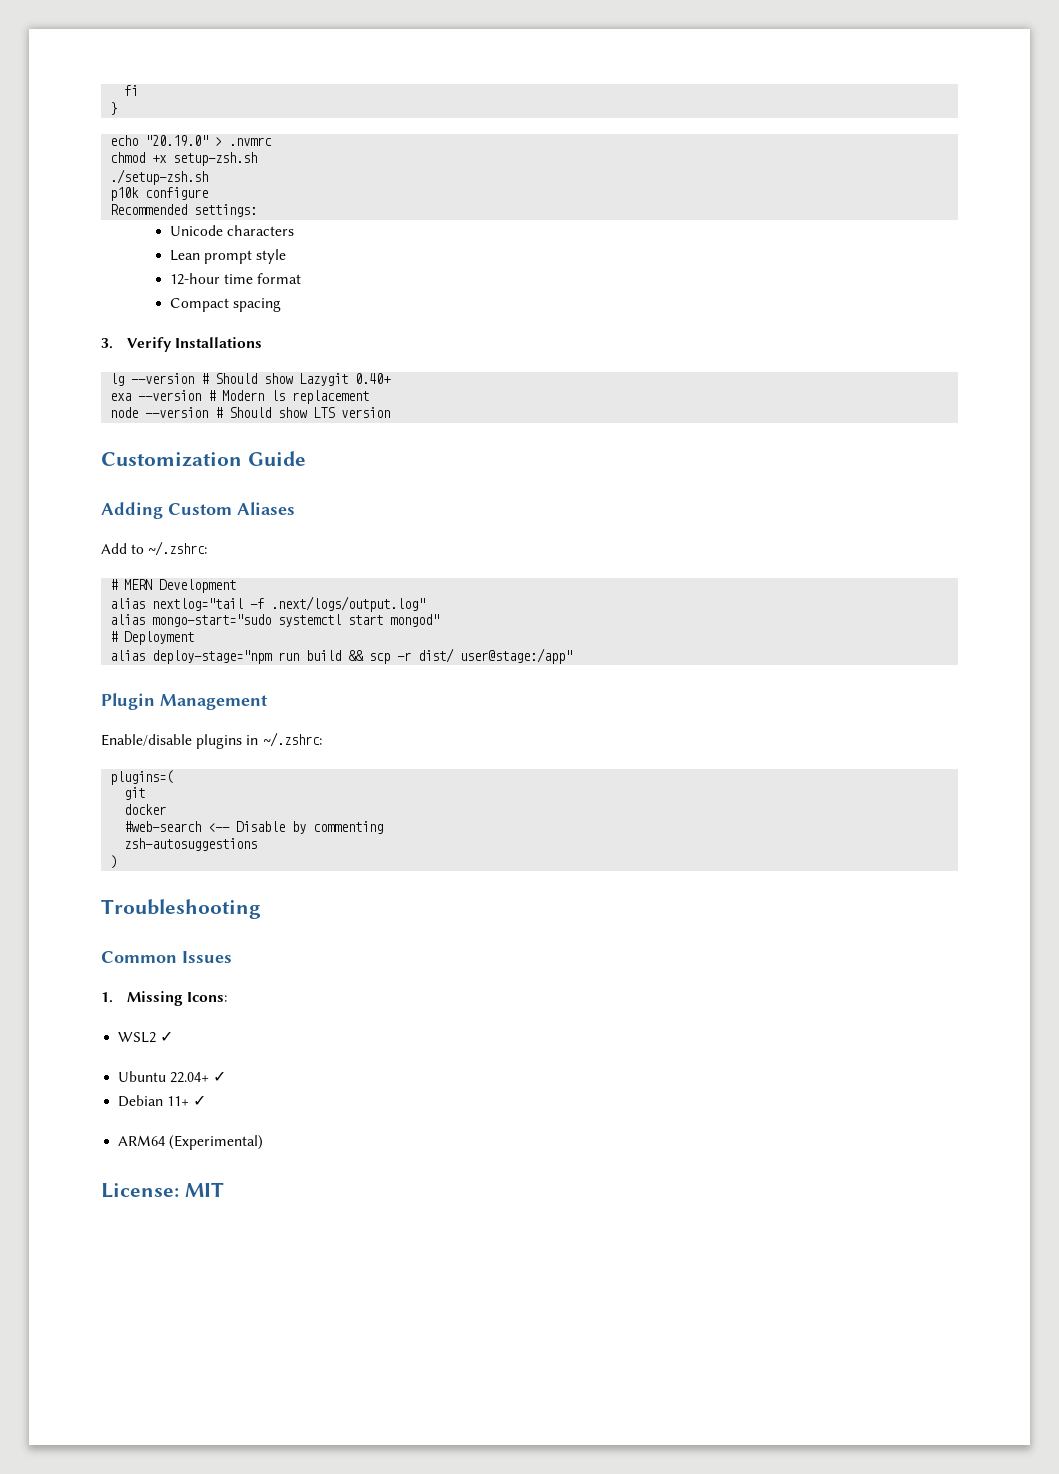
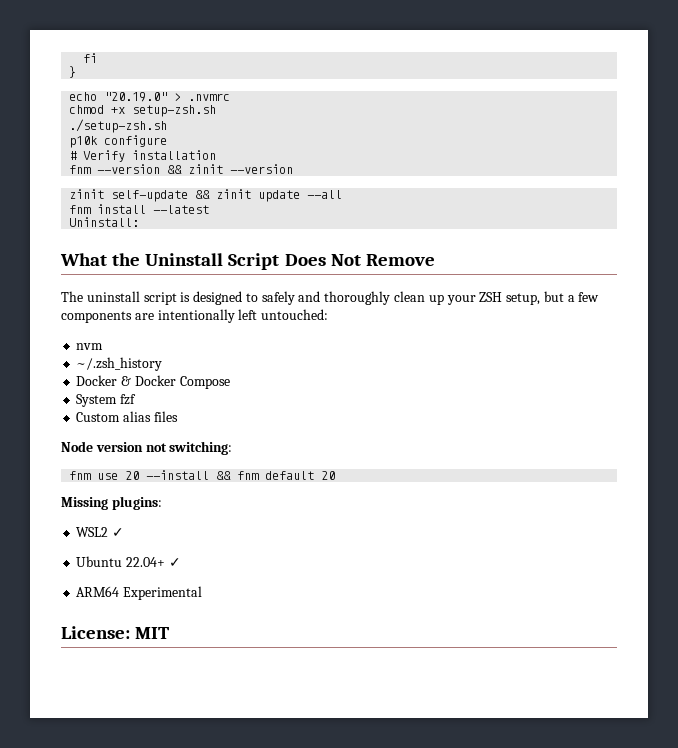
- Recommended settings:
- Unicode characters
- Lean prompt style
- 12-hour time format
- Compact spacing
- 3. Verify Installations
- lg --version # Should show Lazygit 0.40+
- exa --version # Modern ls replacement
- node --version # Should show LTS version
- Customization Guide
- Adding Custom Aliases
- Add to ~/.zshrc:
- # MERN Development
- alias nextlog="tail -f .next/logs/output.log"
- alias mongo-start="sudo systemctl start mongod"
- # Deployment
- alias deploy-stage="npm run build && scp -r dist/ user@stage:/app"
- Plugin Management
- Enable/disable plugins in ~/.zshrc:
- plugins=(
- git
- docker
- #web-search <-- Disable by commenting
- zsh-autosuggestions
- )
- Troubleshooting
- Common Issues
- 1. Missing Icons:
+ # Verify installation
+ fnm --version && zinit --version
+ zinit self-update && zinit update --all
+ fnm install --latest
+ Uninstall:
+ What the Uninstall Script Does Not Remove
+ The uninstall script is designed to safely and thoroughly clean up your ZSH setup, but a few components are intentionally left untouched:
+ nvm
+ ~/.zsh_history
+ Docker & Docker Compose
+ System fzf
+ Custom alias files
+ Node version not switching:
+ fnm use 20 --install && fnm default 20
+ Missing plugins:
- Debian 11+ ✓
- ARM64 (Experimental)
+ ARM64 Experimental

